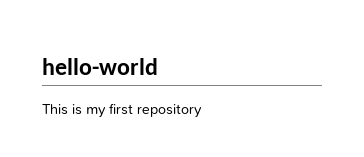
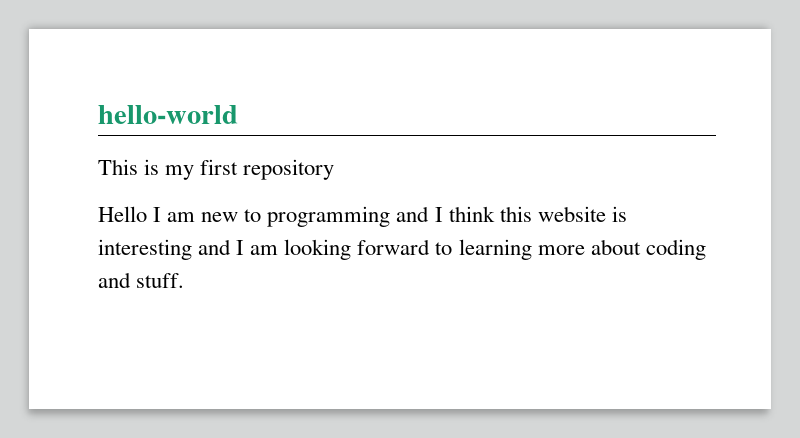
+ Hello I am new to programming and I think this website is interesting and I am looking forward to learning more about coding and stuff.

